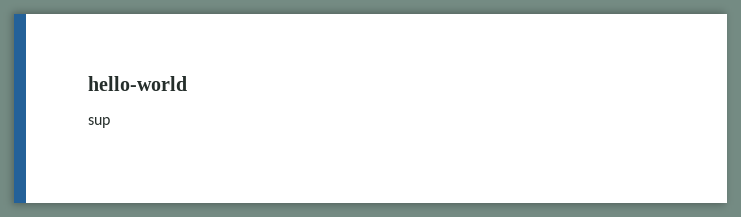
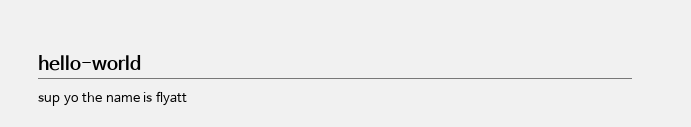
- sup
+ sup yo the name is flyatt

